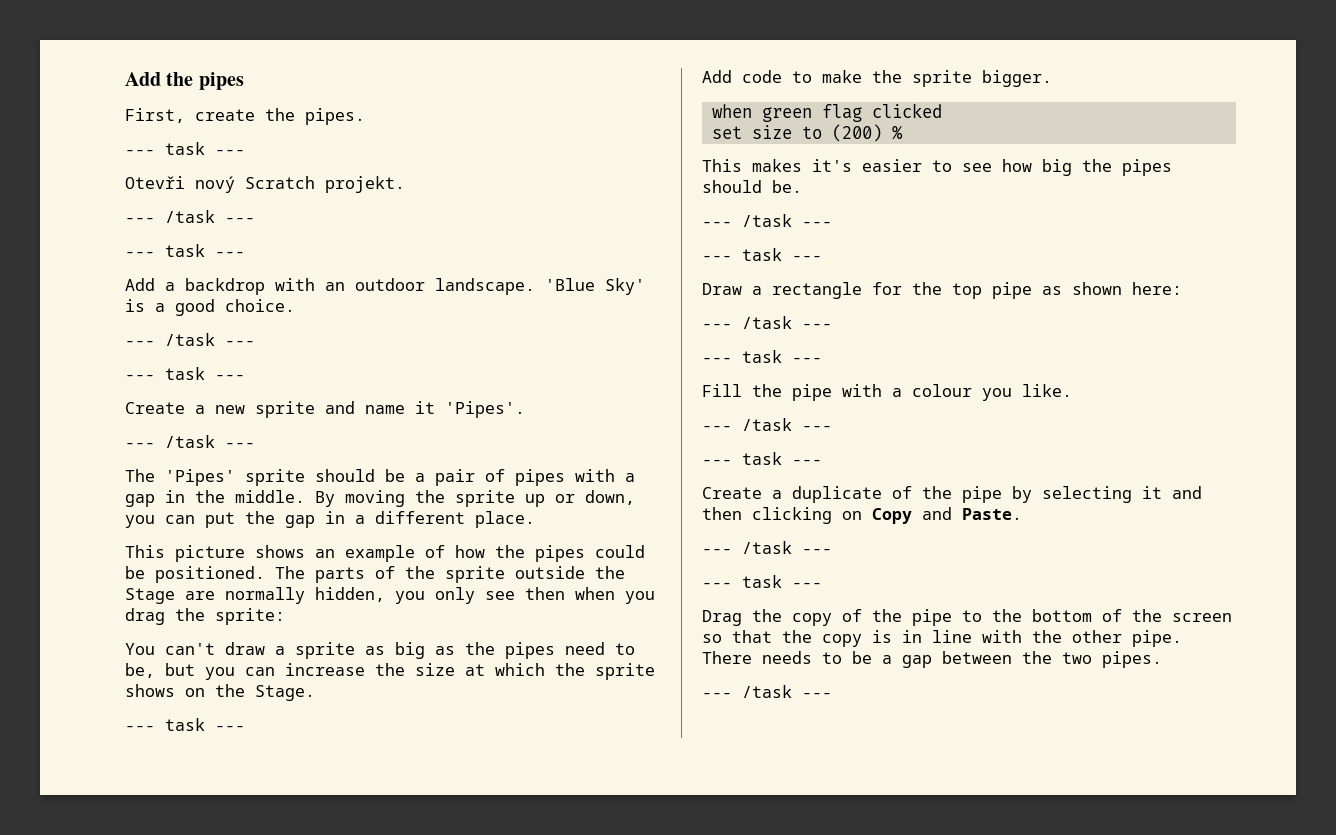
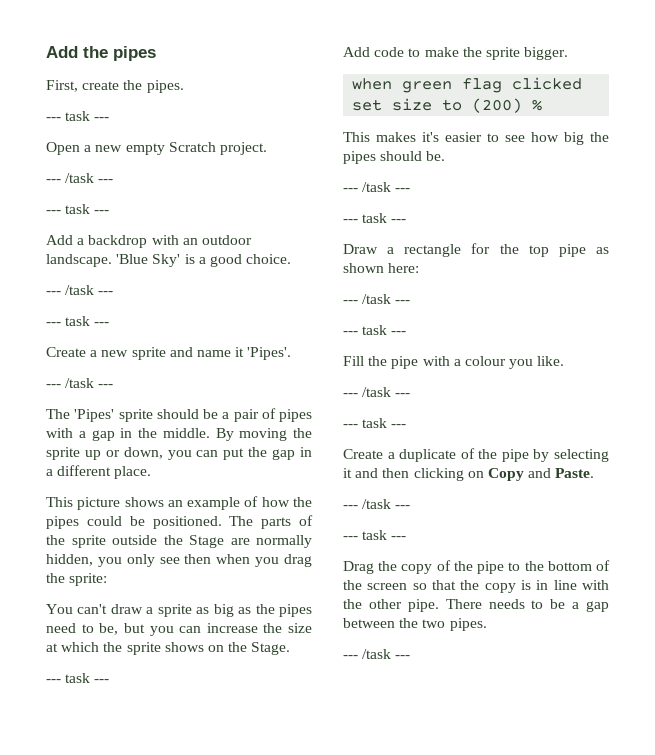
- Otevři nový Scratch projekt.
+ Open a new empty Scratch project.

